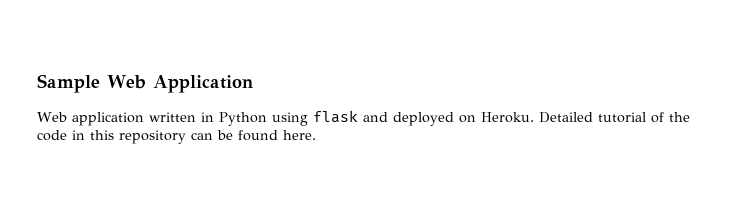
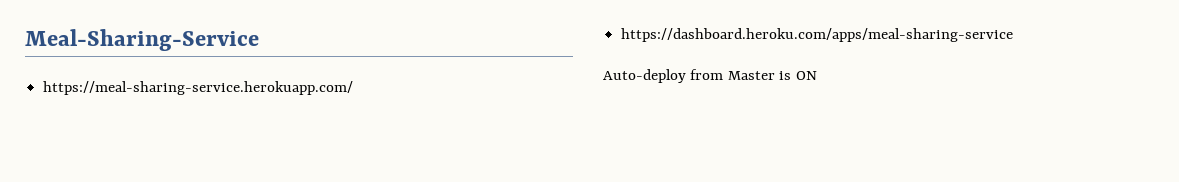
- Sample Web Application
- Web application written in Python using flask and deployed on Heroku. Detailed tutorial of the code in this repository can be found here.
+ Meal-Sharing-Service
+ https://meal-sharing-service.herokuapp.com/
+ https://dashboard.heroku.com/apps/meal-sharing-service
+ Auto-deploy from Master is ON

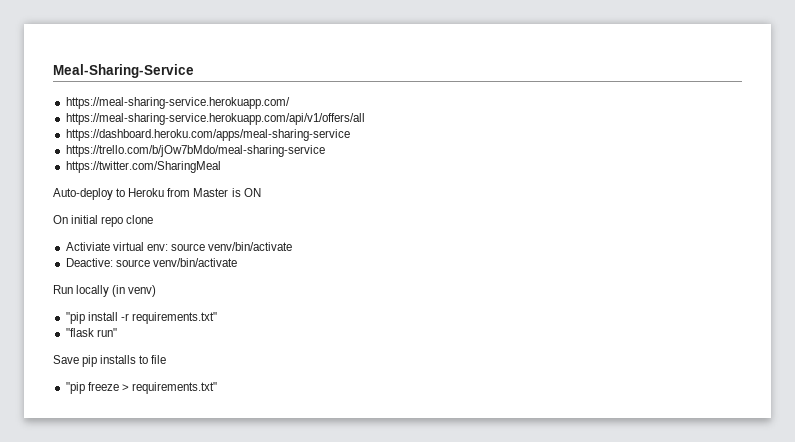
+ https://meal-sharing-service.herokuapp.com/api/v1/offers/all
+ https://trello.com/b/jOw7bMdo/meal-sharing-service
+ https://twitter.com/SharingMeal
- Auto-deploy from Master is ON
+ Auto-deploy to Heroku from Master is ON
+ On initial repo clone
+ Activiate virtual env: source venv/bin/activate
+ Deactive: source venv/bin/activate
+ Run locally (in venv)
+ "pip install -r requirements.txt"
+ "flask run"
+ Save pip installs to file
+ "pip freeze > requirements.txt"

